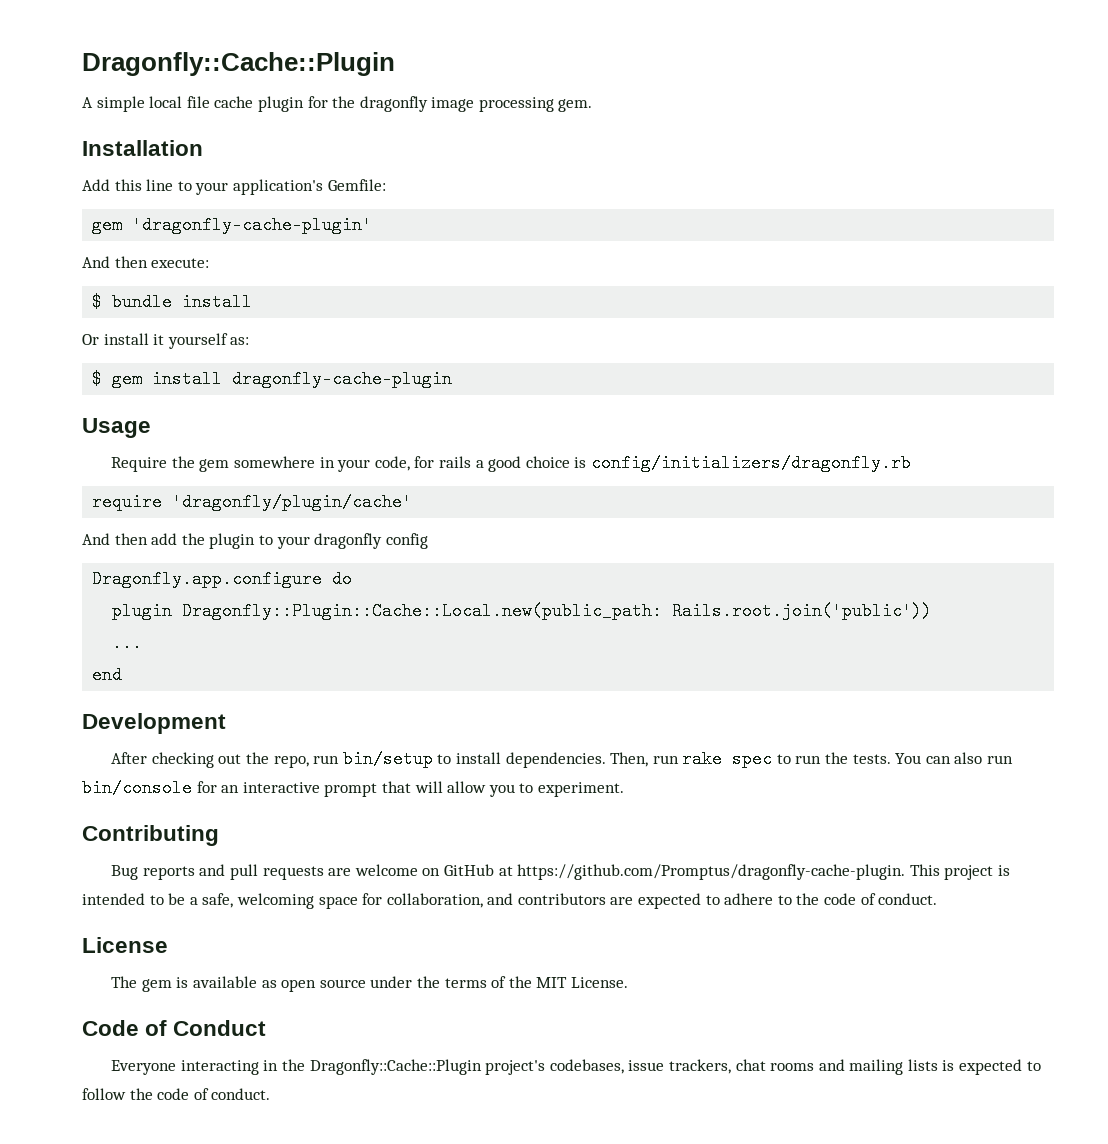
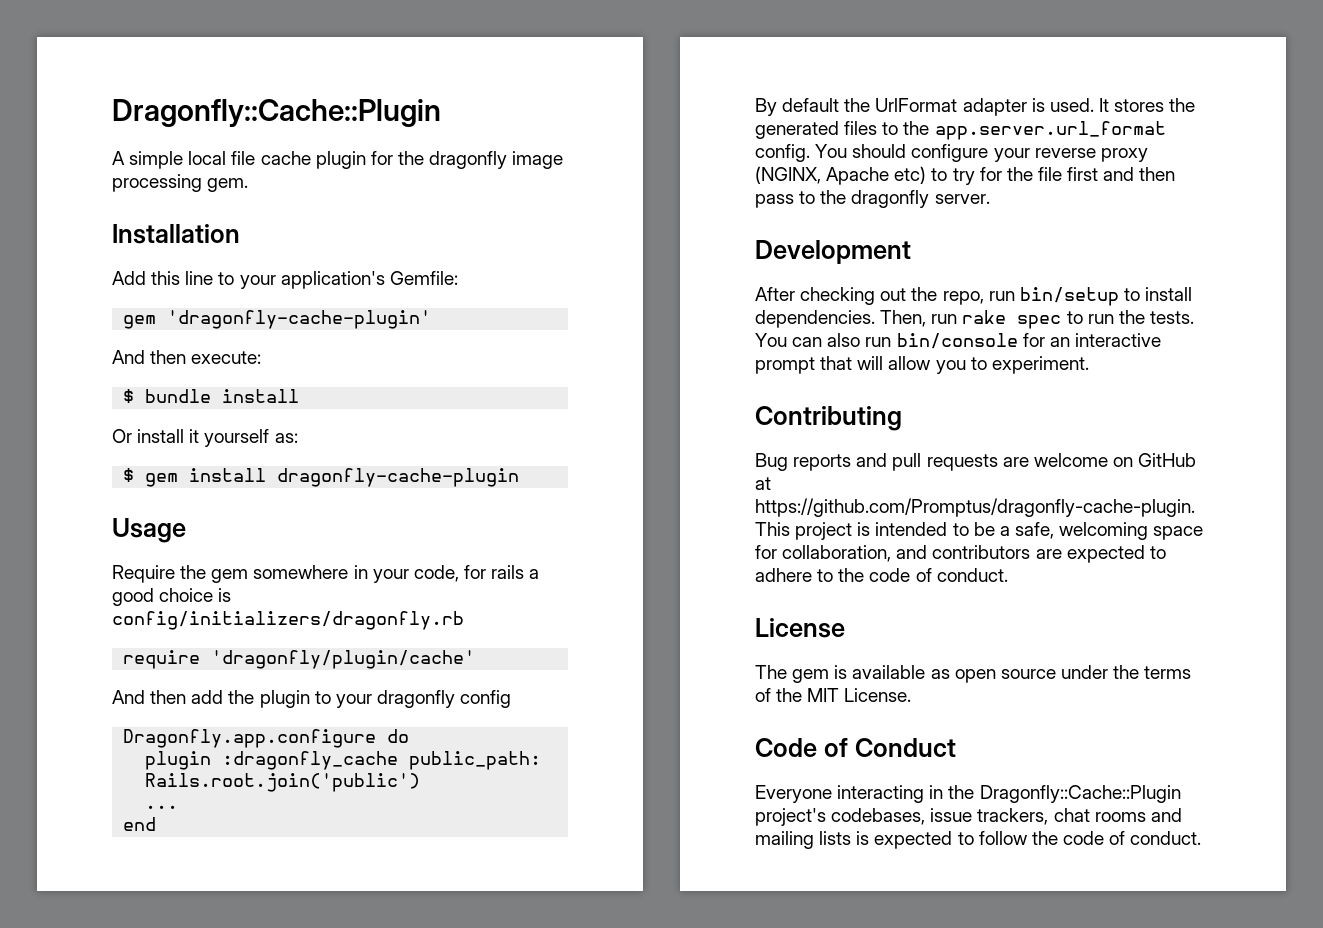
- plugin Dragonfly::Plugin::Cache::Local.new(public_path: Rails.root.join('public'))
+ plugin :dragonfly_cache public_path: Rails.root.join('public')
+ By default the UrlFormat adapter is used. It stores the generated files to the app.server.url_format config. You should configure your reverse proxy (NGINX, Apache etc) to try for the file first and then pass to the dragonfly server.

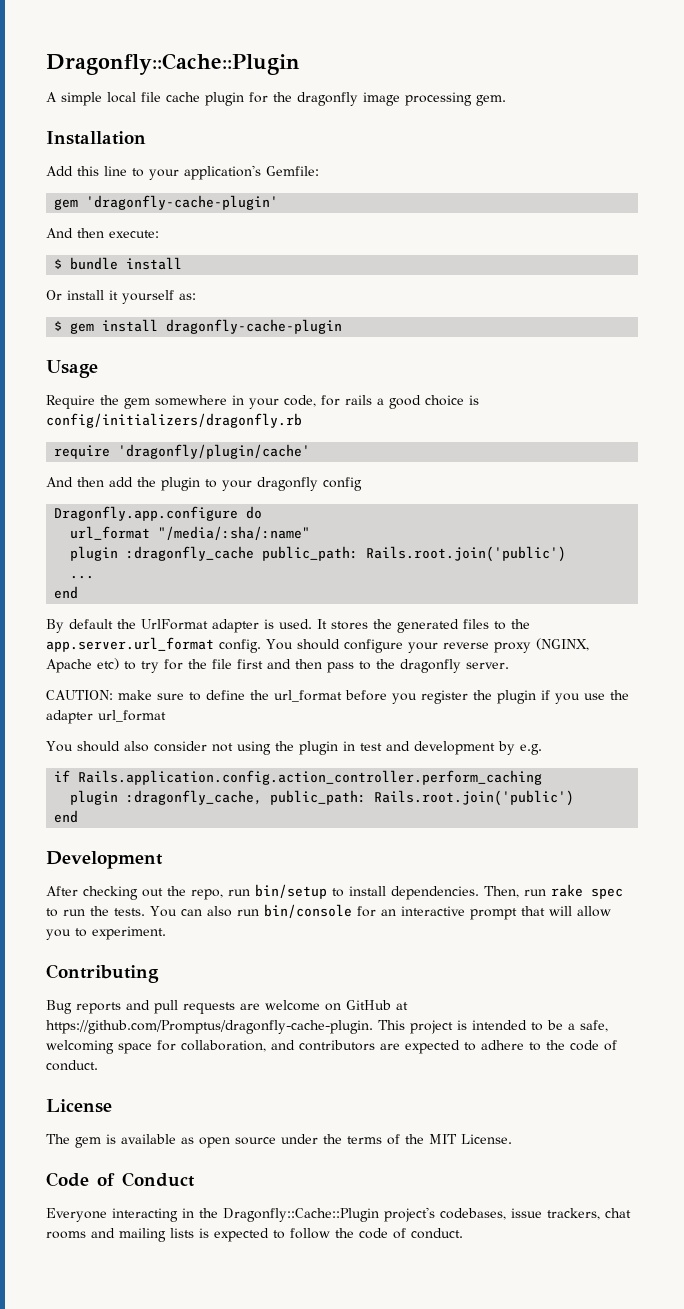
+ url_format "/media/:sha/:name"
+ CAUTION: make sure to define the url_format before you register the plugin if you use the adapter url_format
+ You should also consider not using the plugin in test and development by e.g.
+ if Rails.application.config.action_controller.perform_caching
+ plugin :dragonfly_cache, public_path: Rails.root.join('public')
+ end

